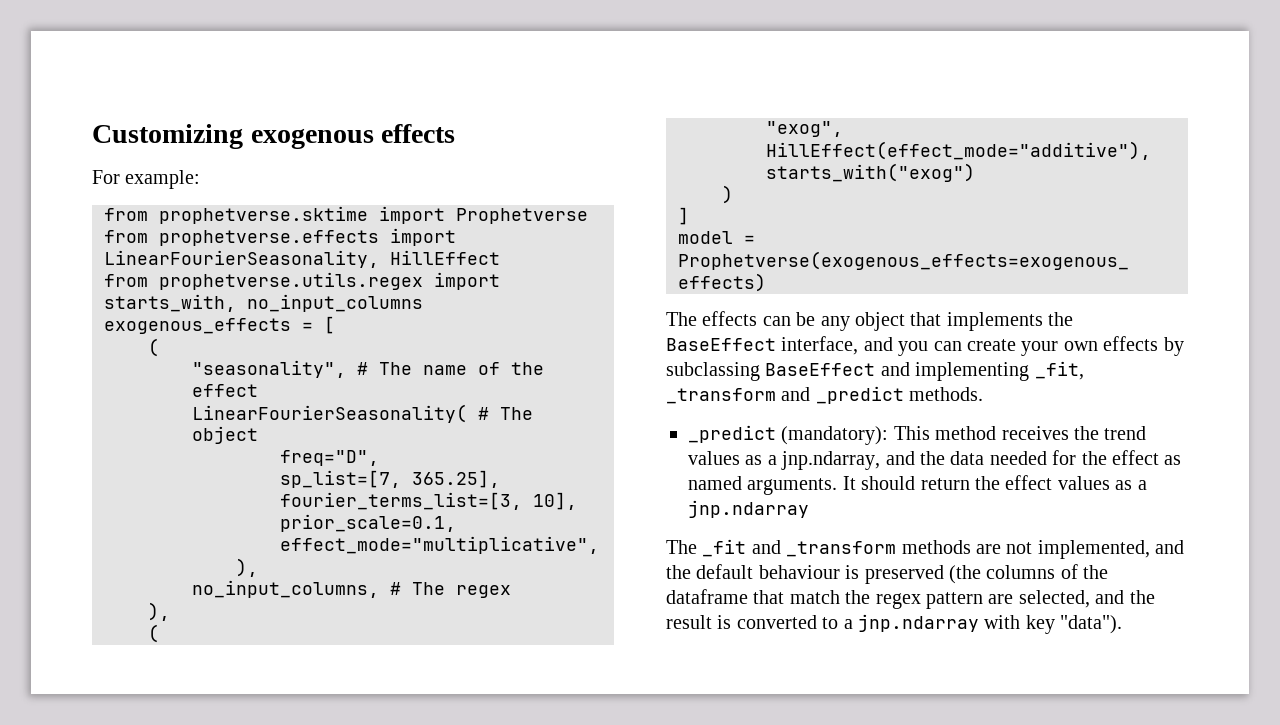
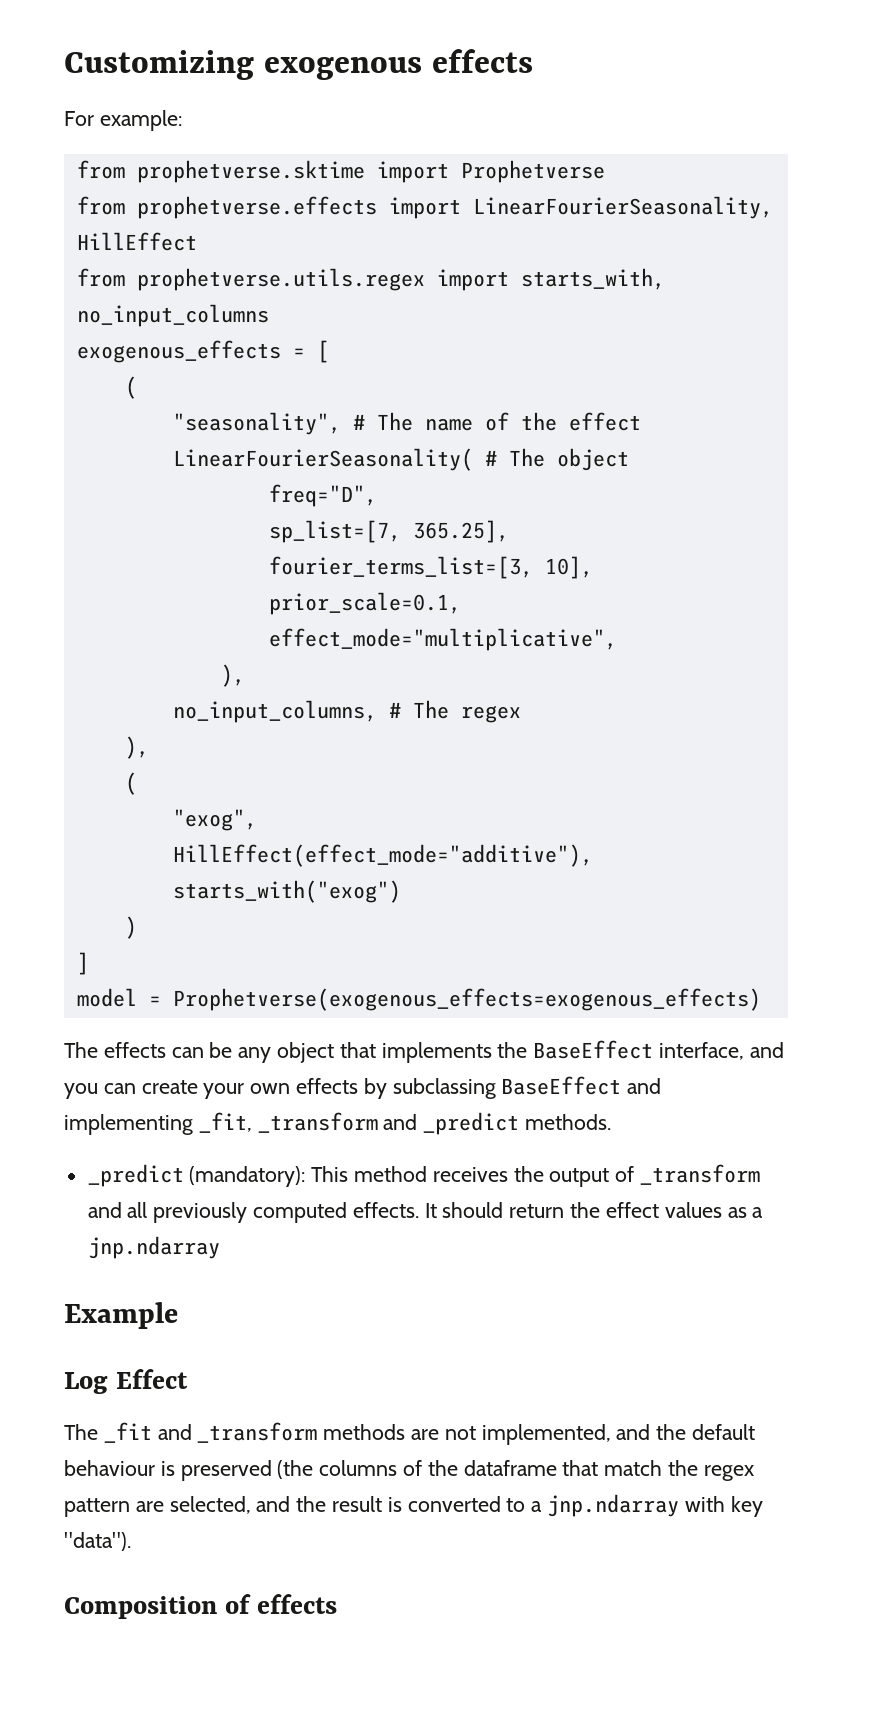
- _predict (mandatory): This method receives the trend values as a jnp.ndarray, and the data needed for the effect as named arguments.
+ _predict (mandatory): This method receives the output of _transform and all previously computed effects.
+ Example
+ Log Effect
+ Composition of effects

